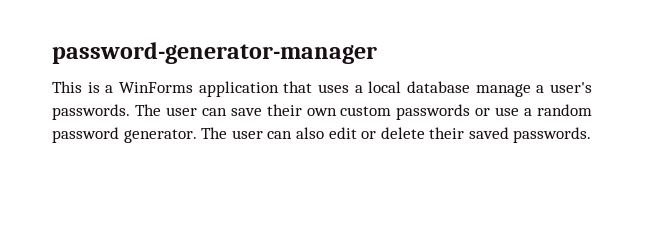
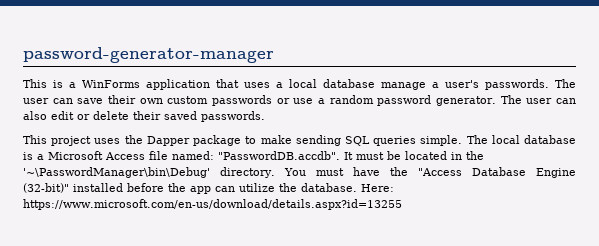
+ This project uses the Dapper package to make sending SQL queries simple. The local database is a Microsoft Access file named: "PasswordDB.accdb". It must be located in the '~\PasswordManager\bin\Debug' directory. You must have the "Access Database Engine (32-bit)" installed before the app can utilize the database. Here: https://www.microsoft.com/en-us/download/details.aspx?id=13255

